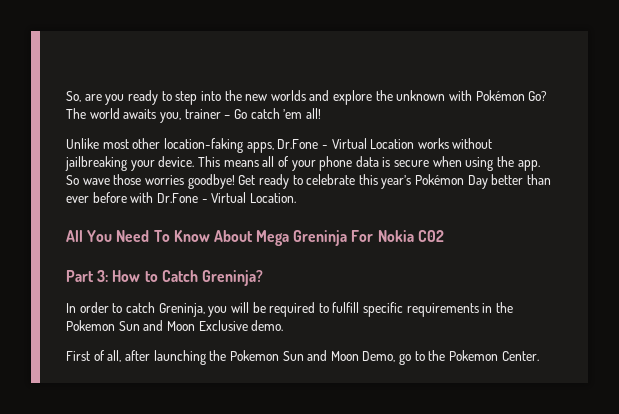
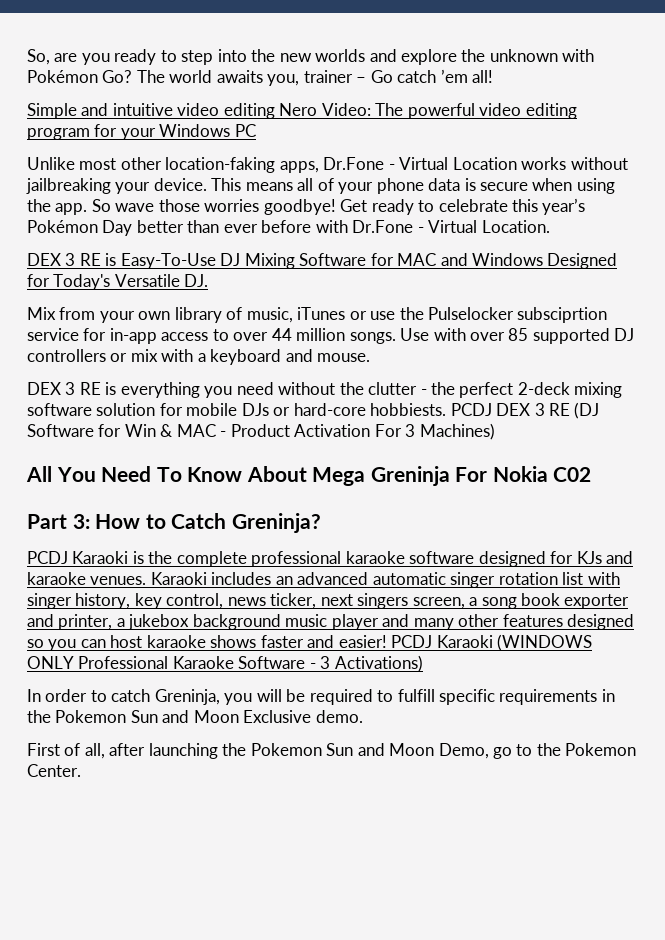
+ Simple and intuitive video editing Nero Video: The powerful video editing program for your Windows PC
+ DEX 3 RE is Easy-To-Use DJ Mixing Software for MAC and Windows Designed for Today's Versatile DJ.
+ Mix from your own library of music, iTunes or use the Pulselocker subsciprtion service for in-app access to over 44 million songs. Use with over 85 supported DJ controllers or mix with a keyboard and mouse.
+ DEX 3 RE is everything you need without the clutter - the perfect 2-deck mixing software solution for mobile DJs or hard-core hobbiests. PCDJ DEX 3 RE (DJ Software for Win & MAC - Product Activation For 3 Machines)
+ PCDJ Karaoki is the complete professional karaoke software designed for KJs and karaoke venues. Karaoki includes an advanced automatic singer rotation list with singer history, key control, news ticker, next singers screen, a song book exporter and printer, a jukebox background music player and many other features designed so you can host karaoke shows faster and easier! PCDJ Karaoki (WINDOWS ONLY Professional Karaoke Software - 3 Activations)

